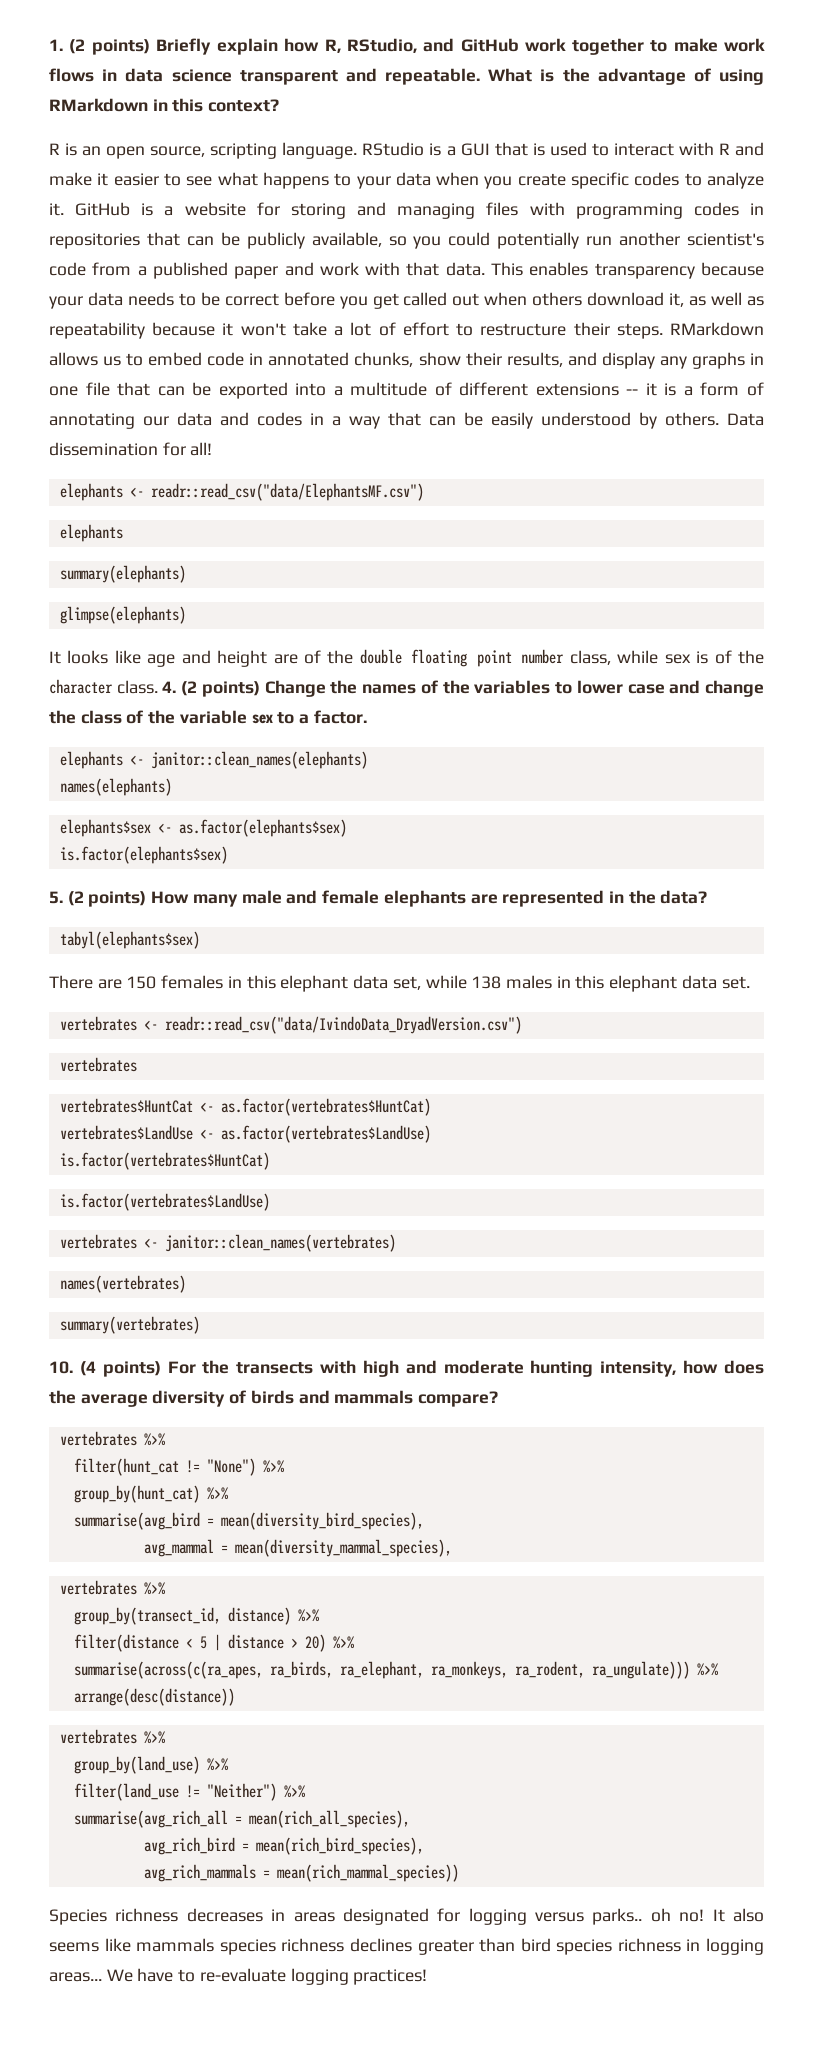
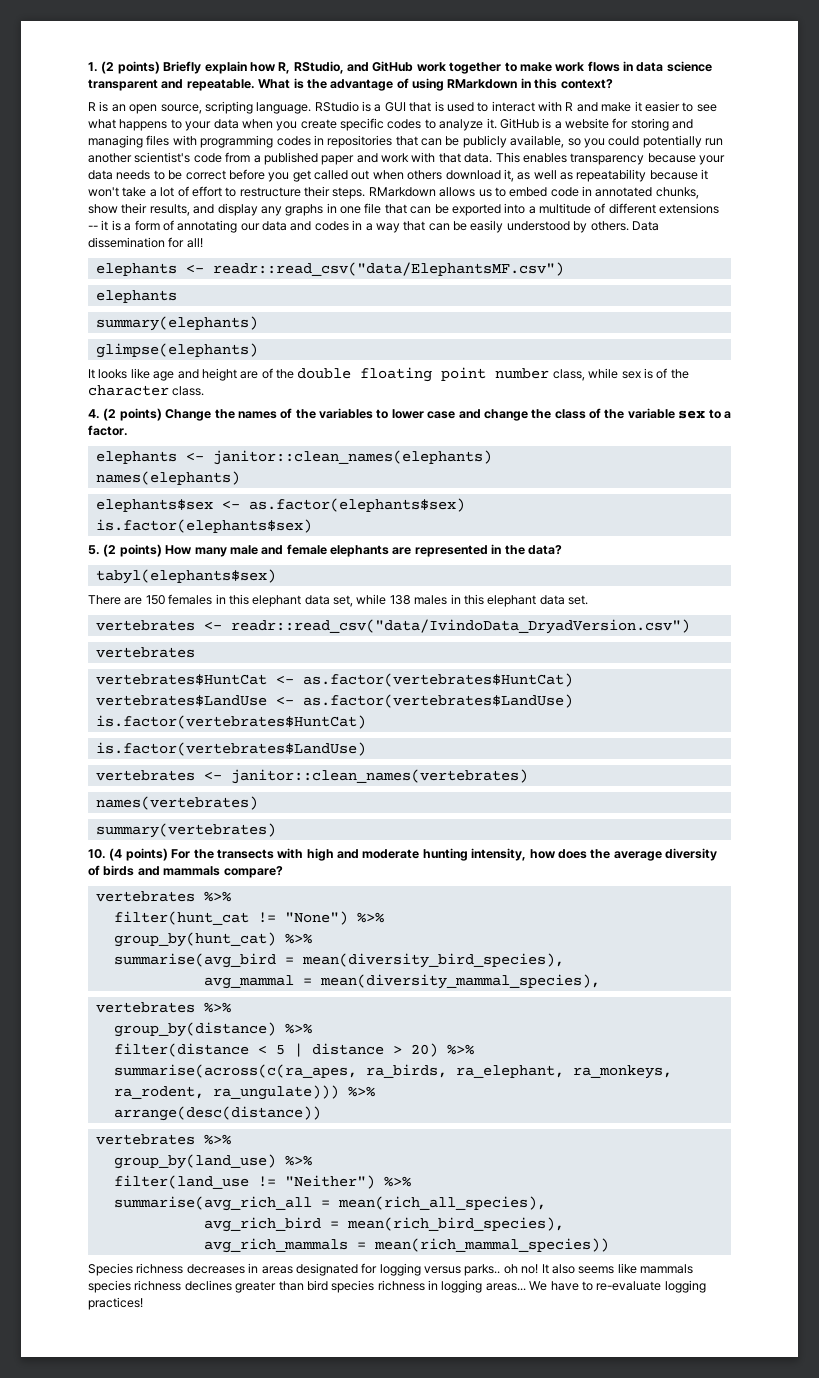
- It looks like age and height are of the double floating point number class, while sex is of the character class. 4. (2 points) Change the names of the variables to lower case and change the class of the variable sex to a factor.
+ It looks like age and height are of the double floating point number class, while sex is of the character class.
+ 4. (2 points) Change the names of the variables to lower case and change the class of the variable sex to a factor.
- group_by(transect_id, distance) %>%
+ group_by(distance) %>%

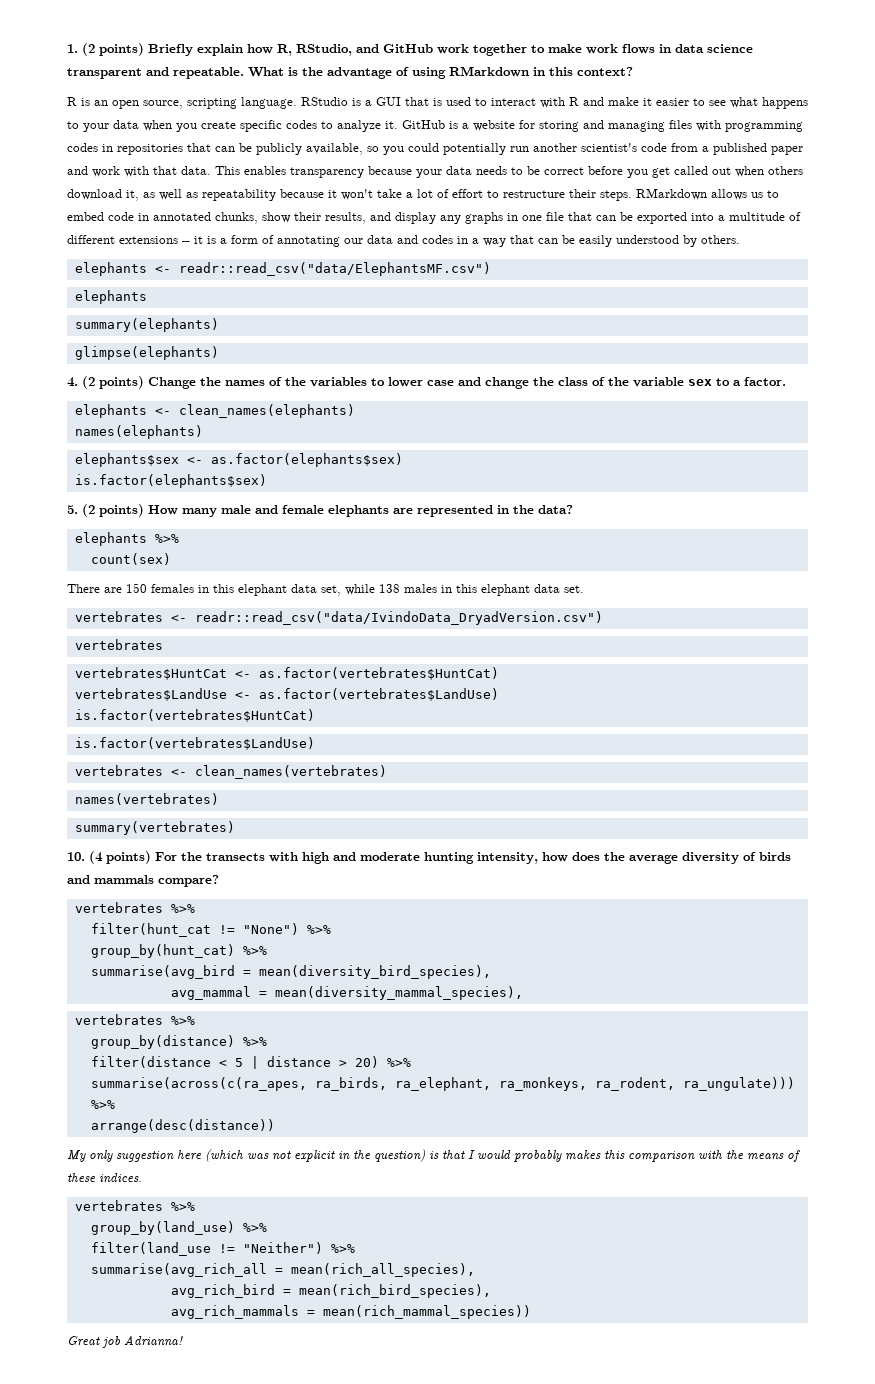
- Data dissemination for all!
- It looks like age and height are of the double floating point number class, while sex is of the character class.
- elephants <- janitor::clean_names(elephants)
+ elephants <- clean_names(elephants)
- tabyl(elephants$sex)
+ elephants %>%
+ count(sex)
- vertebrates <- janitor::clean_names(vertebrates)
+ vertebrates <- clean_names(vertebrates)
+ My only suggestion here (which was not explicit in the question) is that I would probably makes this comparison with the means of these indices.
- Species richness decreases in areas designated for logging versus parks.. oh no! It also seems like mammals species richness declines greater than bird species richness in logging areas... We have to re-evaluate logging practices!
+ Great job Adrianna!

